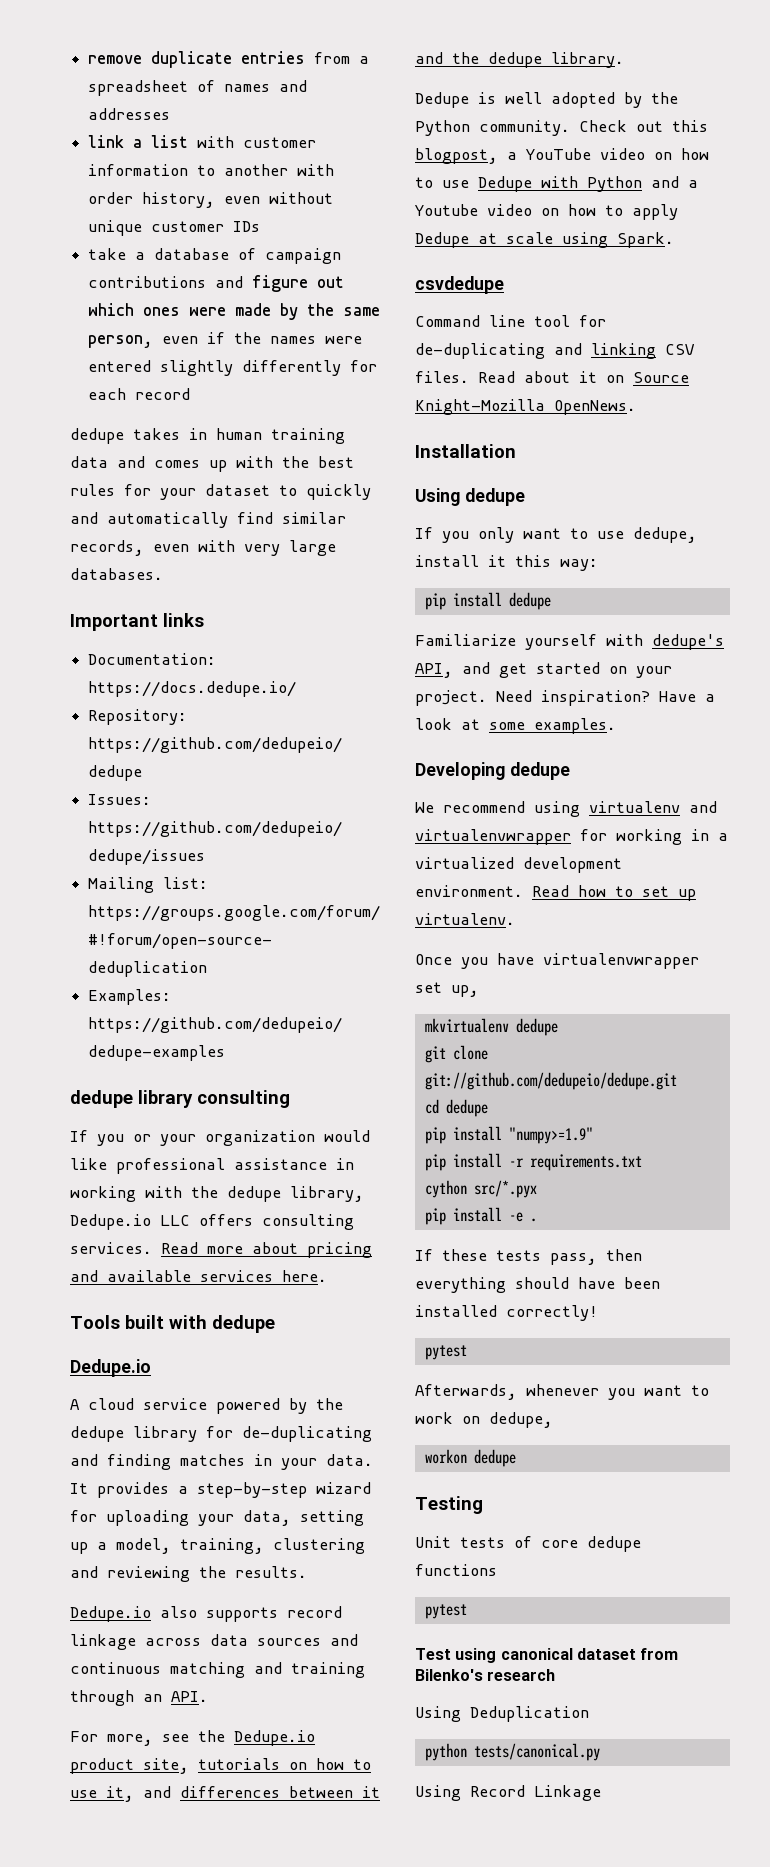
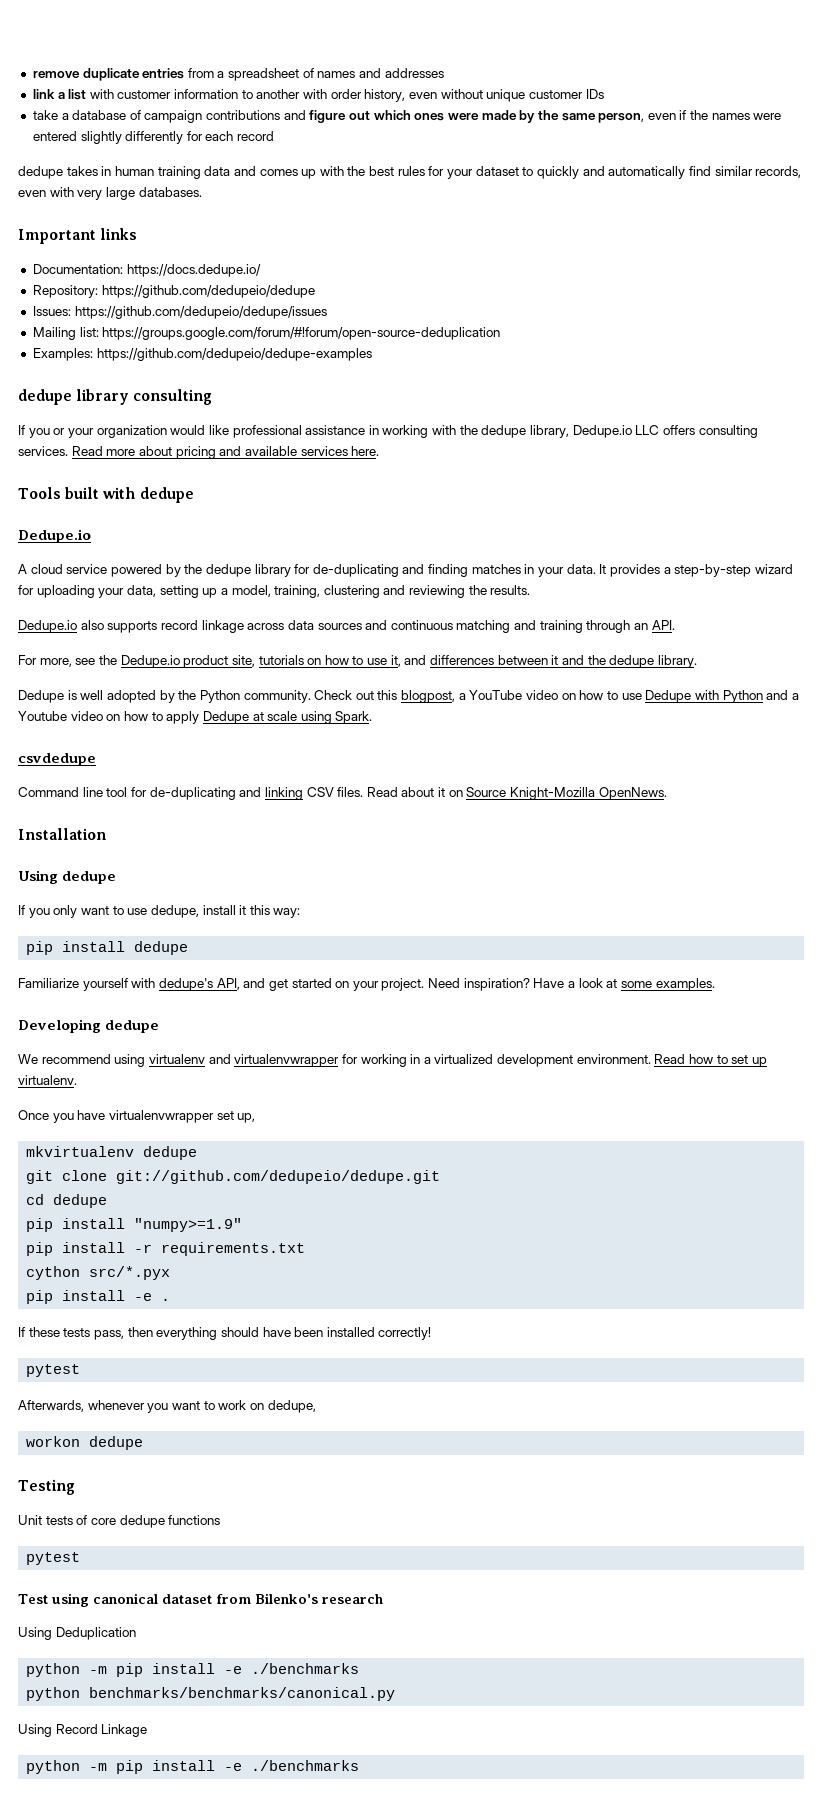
  Using Deduplication
- python tests/canonical.py
+ python -m pip install -e ./benchmarks
+ python benchmarks/benchmarks/canonical.py
  Using Record Linkage
+ python -m pip install -e ./benchmarks

